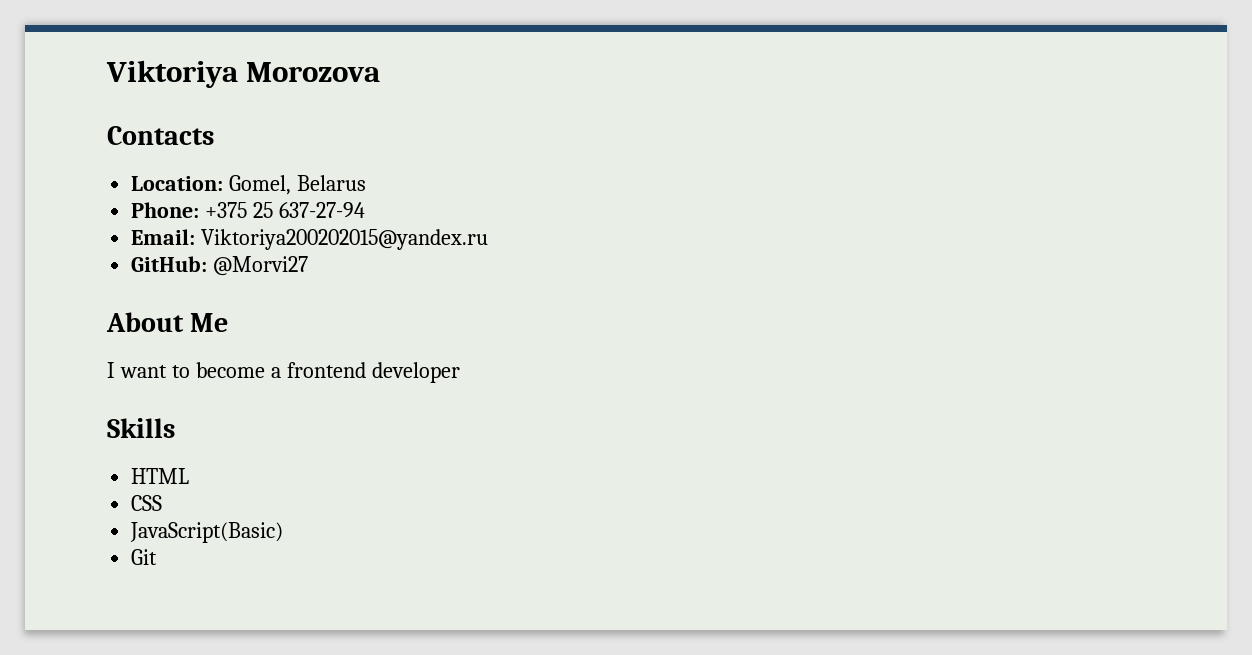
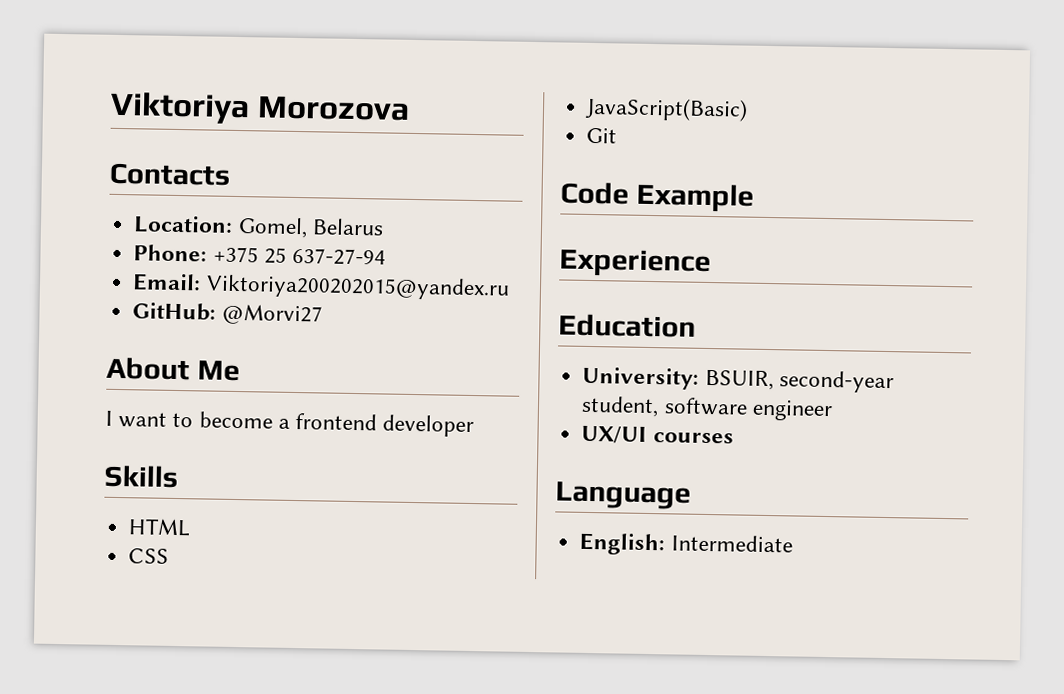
+ Code Example
+ Experience
+ Education
+ University: BSUIR, second-year student, software engineer
+ UX/UI courses
+ Language
+ English: Intermediate

